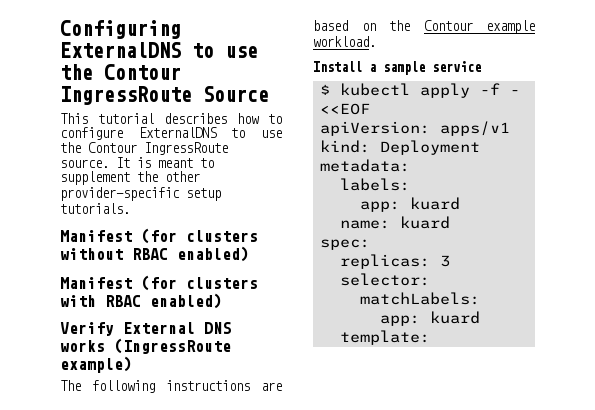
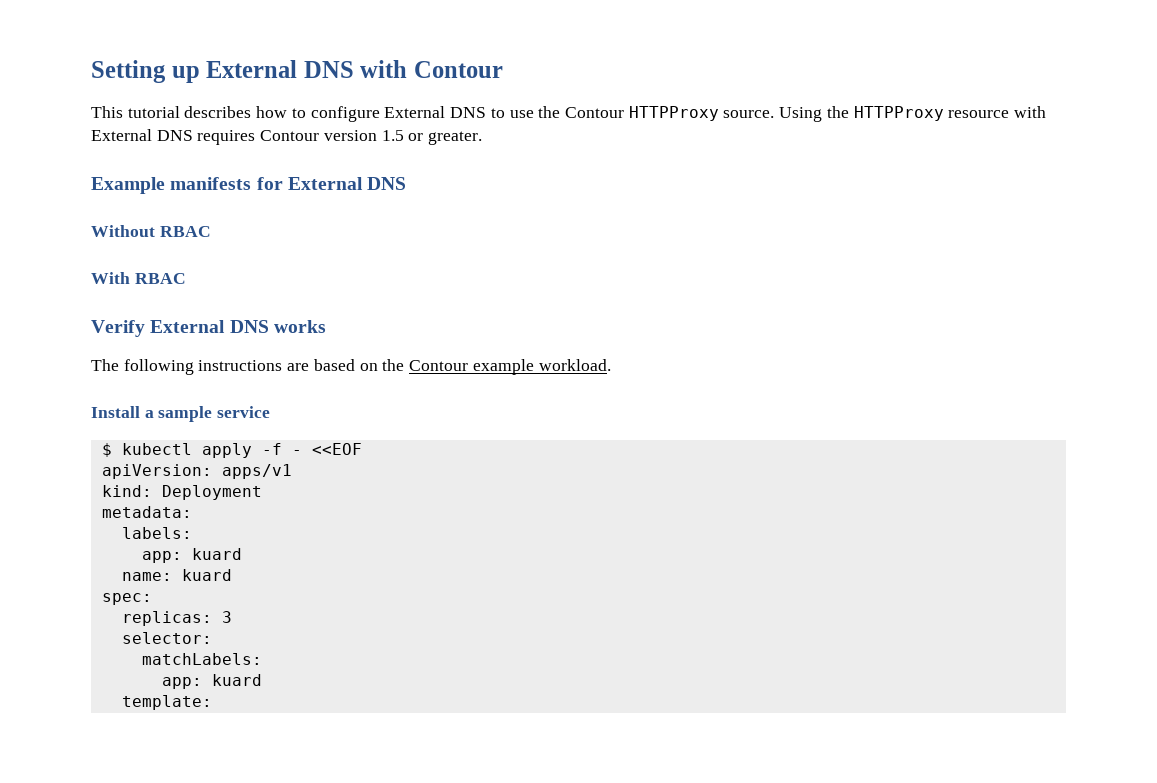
- Configuring ExternalDNS to use the Contour IngressRoute Source
+ Setting up External DNS with Contour
- This tutorial describes how to configure ExternalDNS to use the Contour IngressRoute source. It is meant to supplement the other provider-specific setup tutorials.
- Manifest (for clusters without RBAC enabled)
- Manifest (for clusters with RBAC enabled)
+ This tutorial describes how to configure External DNS to use the Contour HTTPProxy source. Using the HTTPProxy resource with External DNS requires Contour version 1.5 or greater.
+ Example manifests for External DNS
+ Without RBAC
+ With RBAC
- Verify External DNS works (IngressRoute example)
+ Verify External DNS works

